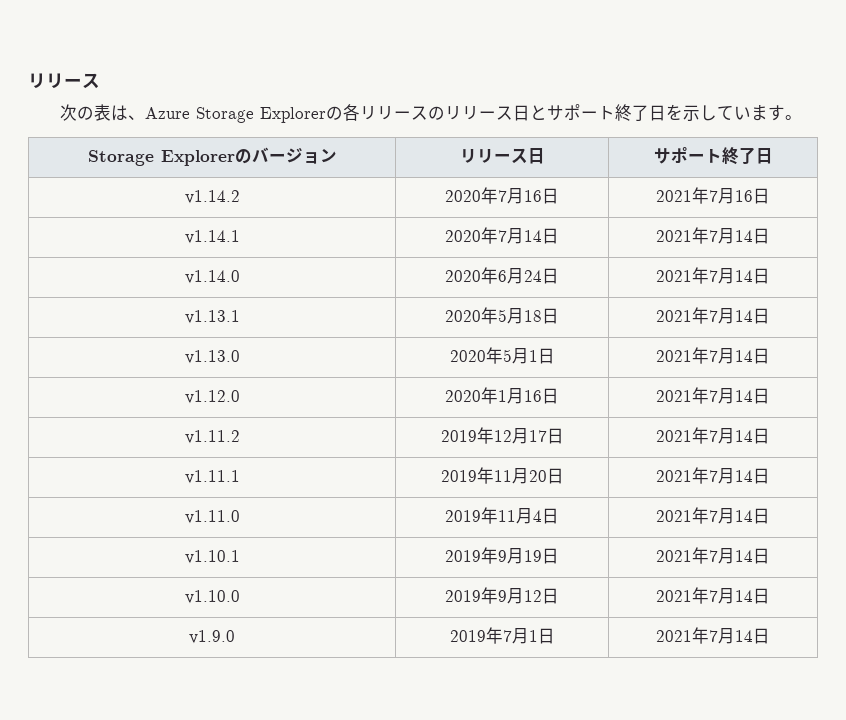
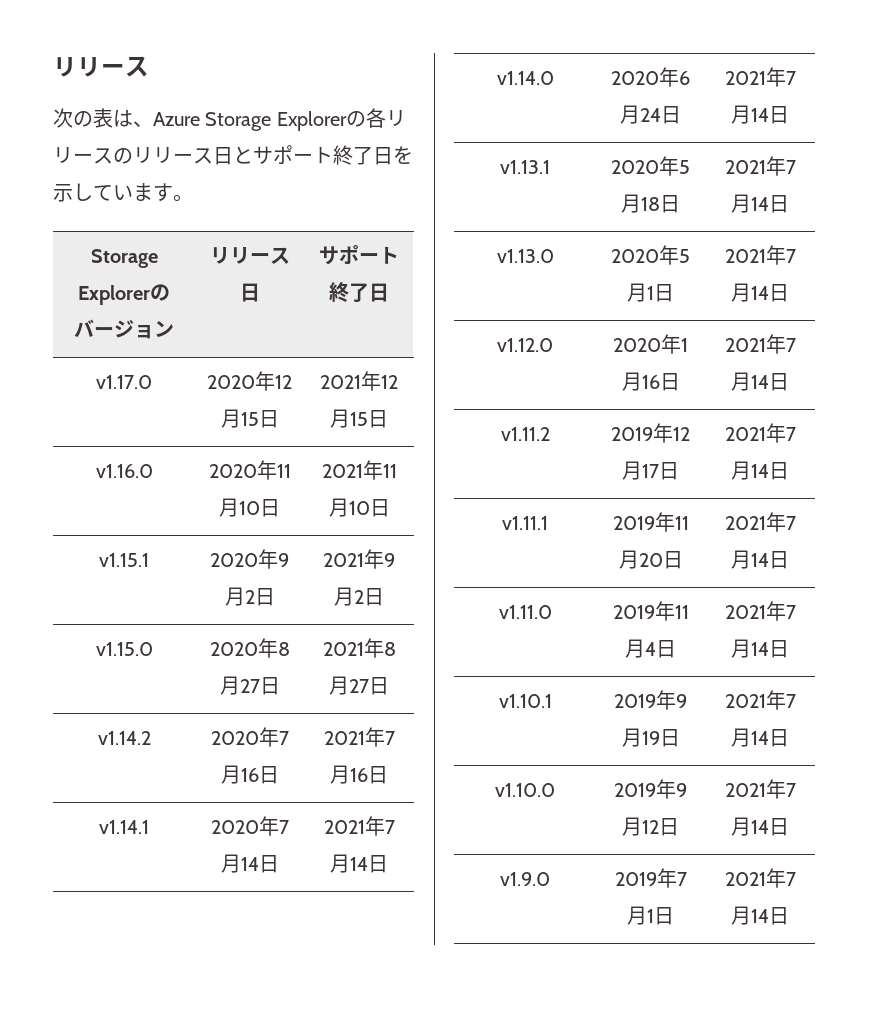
+ v1.17.0 | 2020年12月15日 | 2021年12月15日
+ v1.16.0 | 2020年11月10日 | 2021年11月10日
+ v1.15.1 | 2020年9月2日 | 2021年9月2日
+ v1.15.0 | 2020年8月27日 | 2021年8月27日

